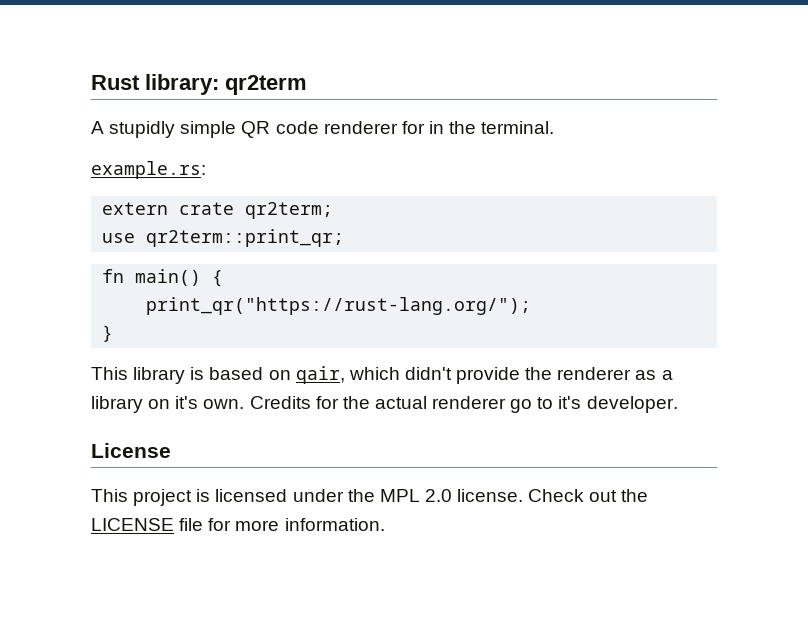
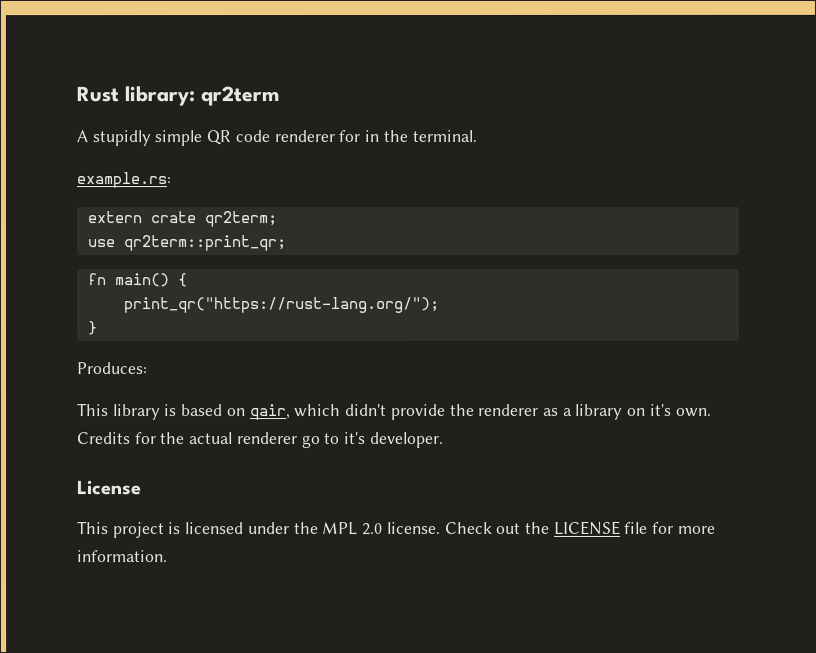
+ Produces:

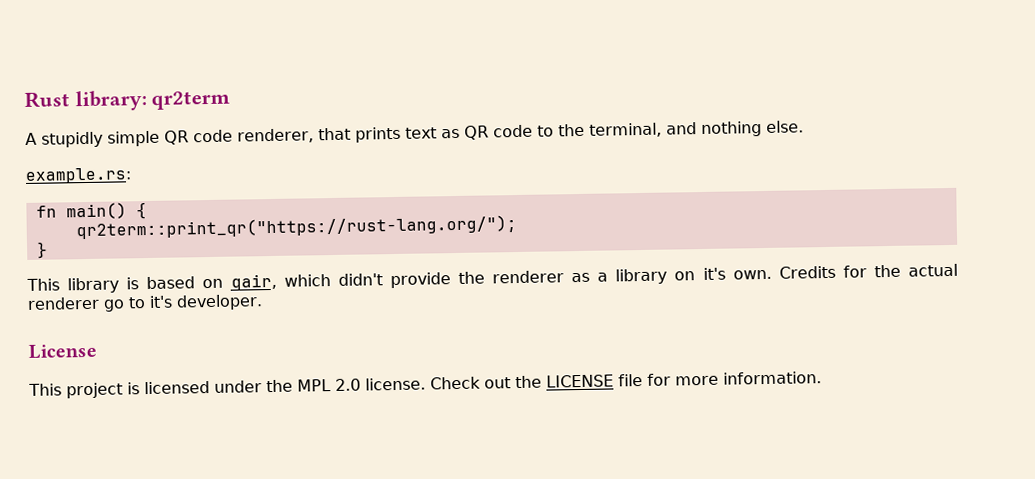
- A stupidly simple QR code renderer for in the terminal.
+ A stupidly simple QR code renderer, that prints text as QR code to the terminal, and nothing else.
  example.rs:
- extern crate qr2term;
- use qr2term::print_qr;
- print_qr("https://rust-lang.org/");
+ qr2term::print_qr("https://rust-lang.org/");
- Produces:

